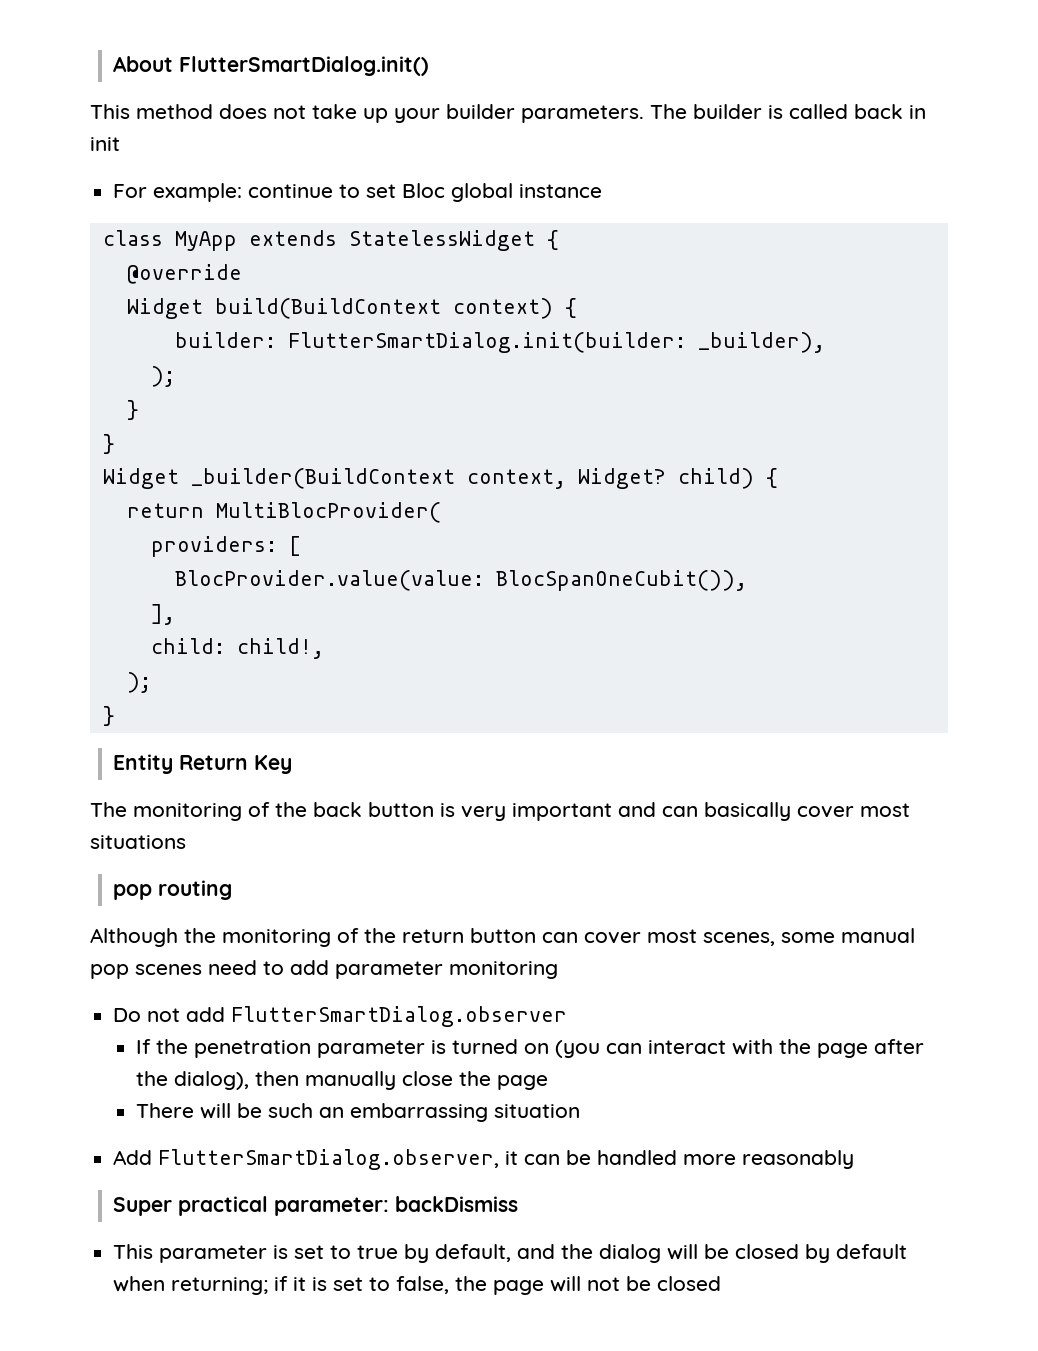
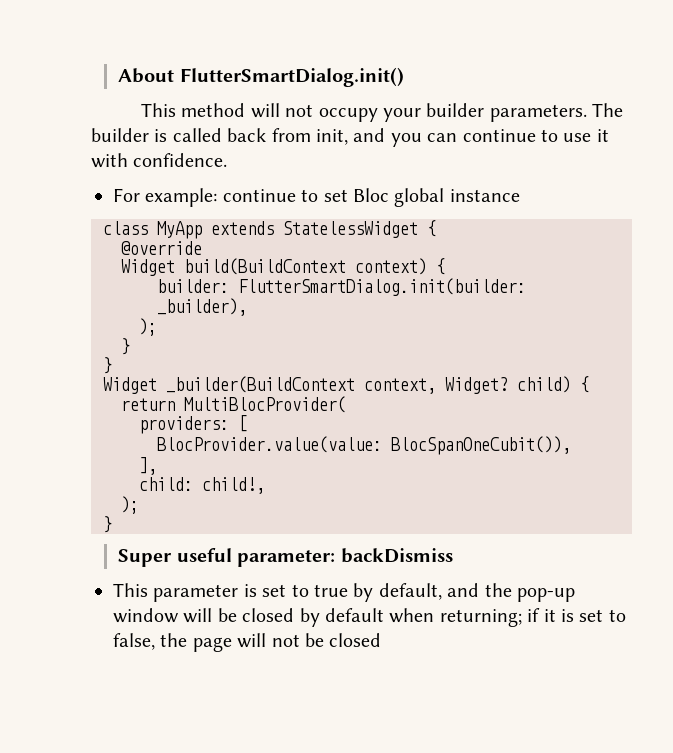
- This method does not take up your builder parameters.
+ This method will not occupy your builder parameters.
- The builder is called back in init
+ The builder is called back from init, and you can continue to use it with confidence.
- Entity Return Key
- The monitoring of the back button is very important and can basically cover most situations
- pop routing
- Although the monitoring of the return button can cover most scenes, some manual pop scenes need to add parameter monitoring
- Do not add FlutterSmartDialog.observer
- If the penetration parameter is turned on (you can interact with the page after the dialog), then manually close the page
- There will be such an embarrassing situation
- Add FlutterSmartDialog.observer, it can be handled more reasonably
- Super practical parameter: backDismiss
+ Super useful parameter: backDismiss
- This parameter is set to true by default, and the dialog will be closed by default when returning; if it is set to false, the page will not be closed
+ This parameter is set to true by default, and the pop-up window will be closed by default when returning; if it is set to false, the page will not be closed

